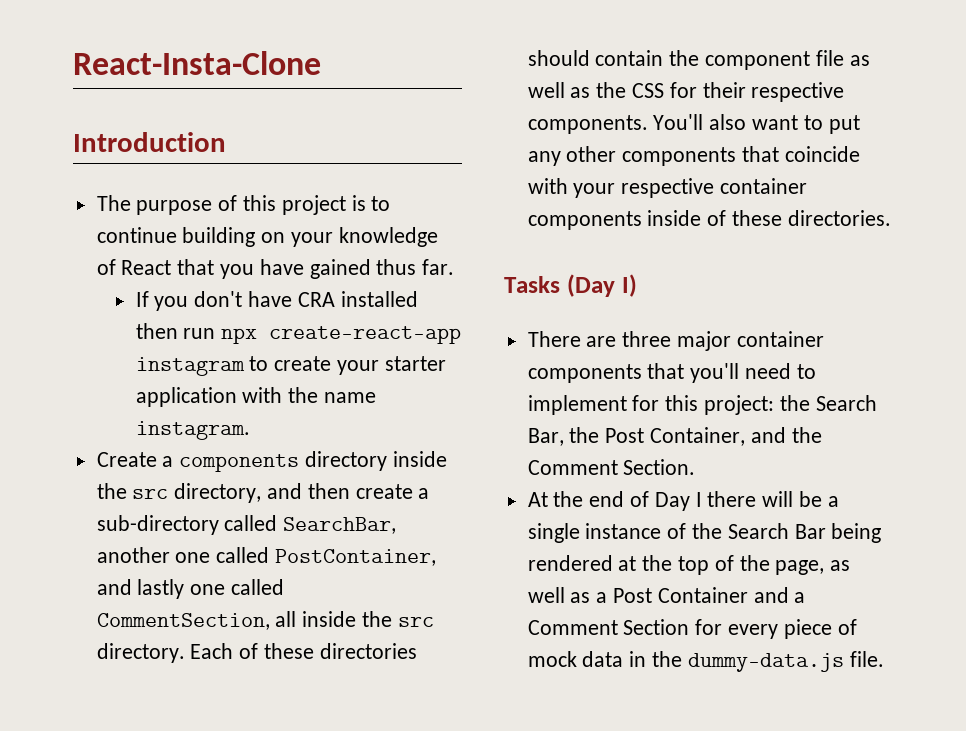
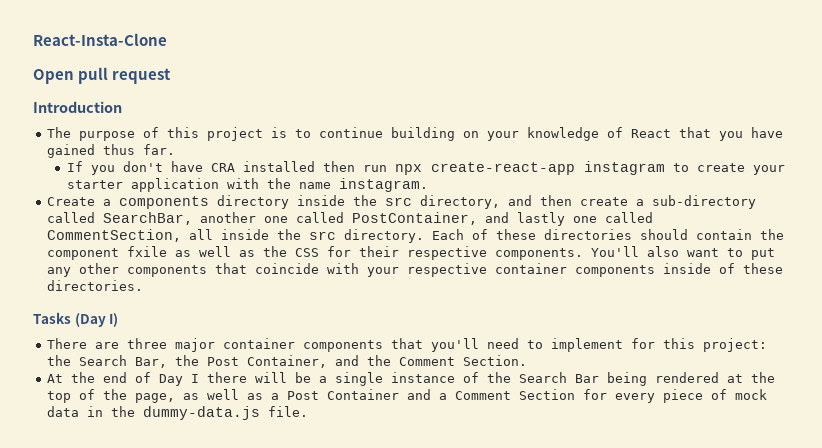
+ Open pull request
- Each of these directories should contain the component file as well as the CSS for their respective components.
+ Each of these directories should contain the component fxile as well as the CSS for their respective components.

